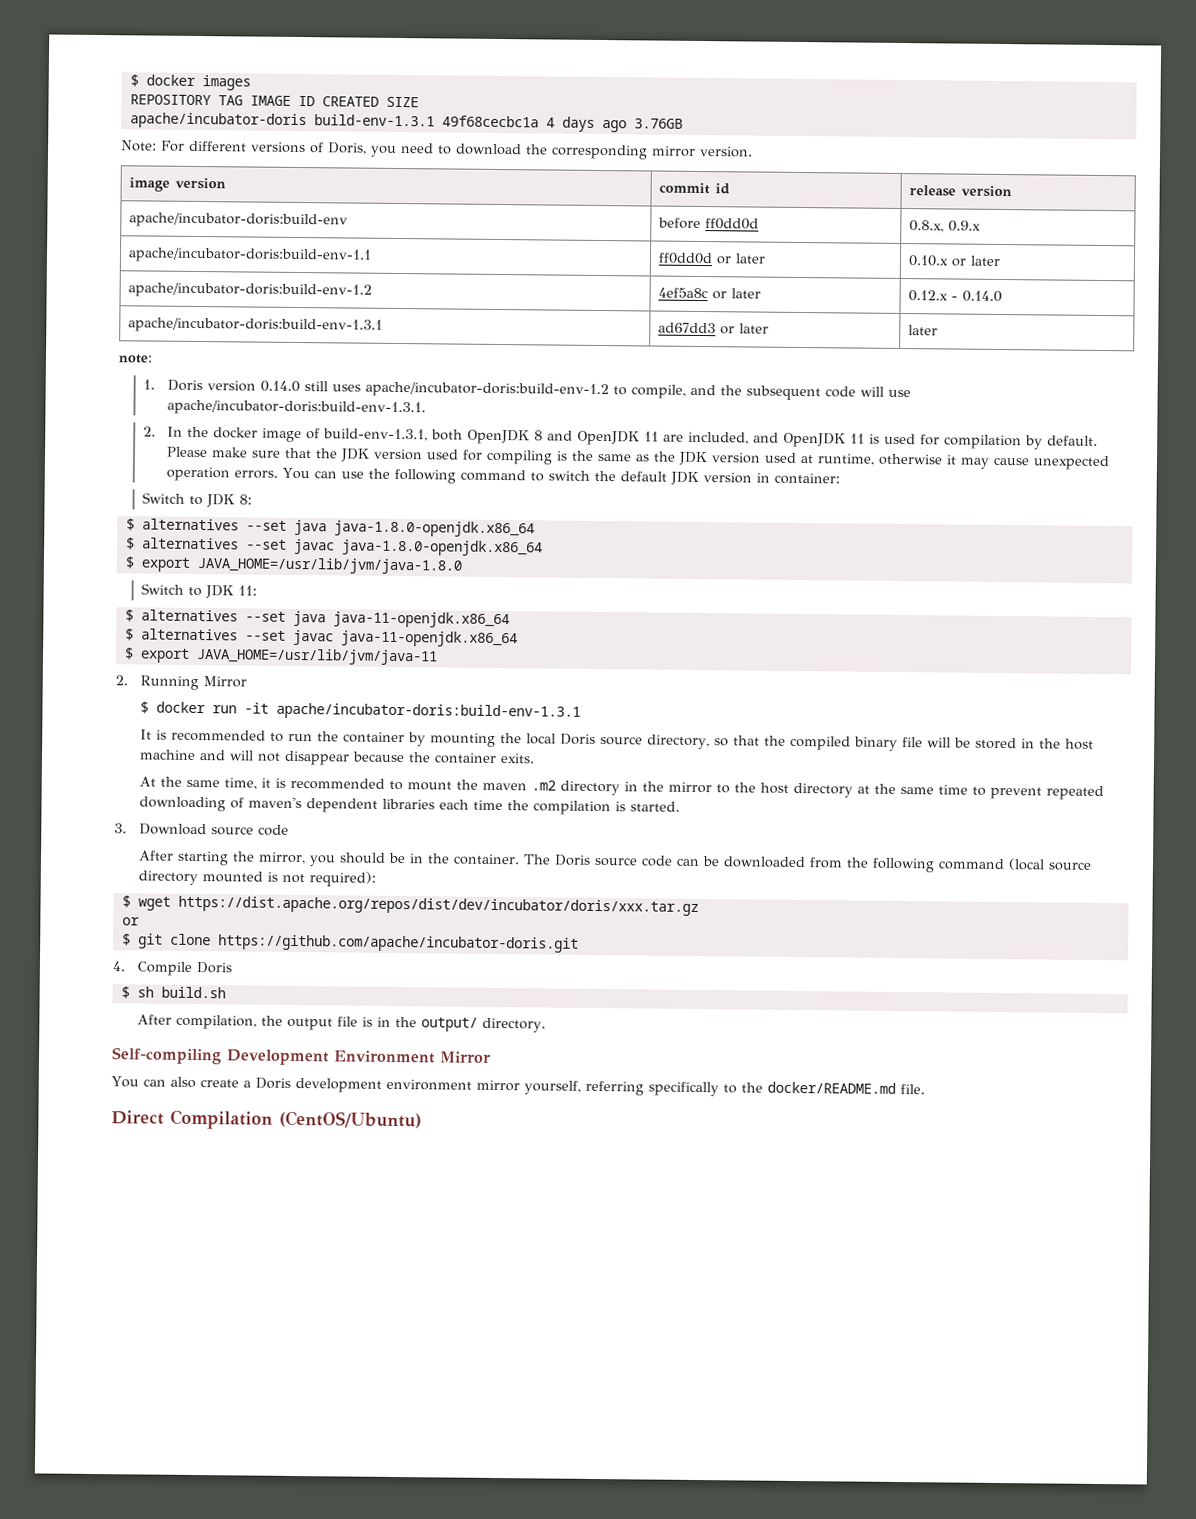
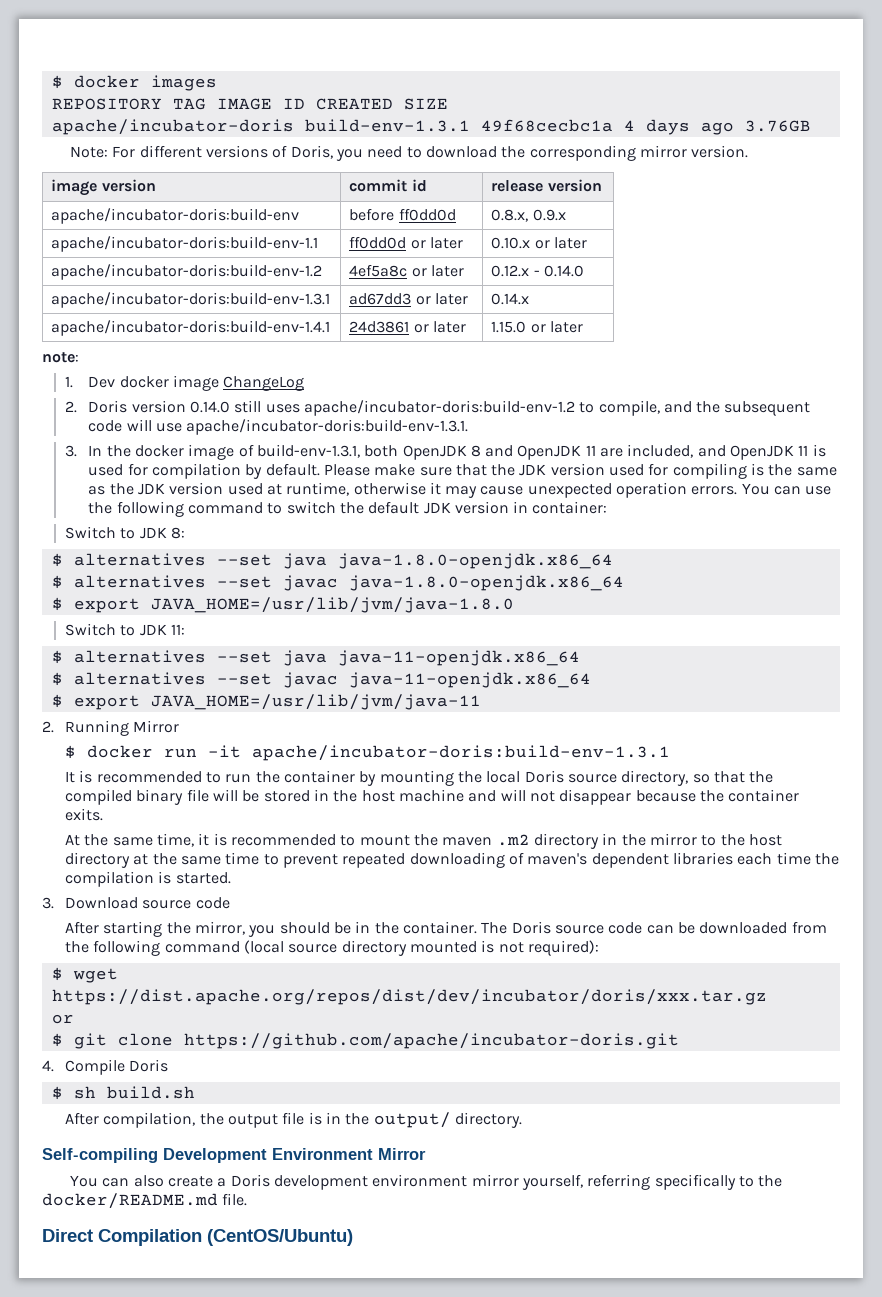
- apache/incubator-doris:build-env-1.3.1 | ad67dd3 or later | later
+ apache/incubator-doris:build-env-1.3.1 | ad67dd3 or later | 0.14.x
+ apache/incubator-doris:build-env-1.4.1 | 24d3861 or later | 1.15.0 or later
  note:
- 1. Doris version 0.14.0 still uses apache/incubator-doris:build-env-1.2 to compile, and the subsequent code will use apache/incubator-doris:build-env-1.3.1.
+ 1. Dev docker image ChangeLog
+ 2. Doris version 0.14.0 still uses apache/incubator-doris:build-env-1.2 to compile, and the subsequent code will use apache/incubator-doris:build-env-1.3.1.
- 2. In the docker image of build-env-1.3.1, both OpenJDK 8 and OpenJDK 11 are included, and OpenJDK 11 is used for compilation by default.
+ 3. In the docker image of build-env-1.3.1, both OpenJDK 8 and OpenJDK 11 are included, and OpenJDK 11 is used for compilation by default.

